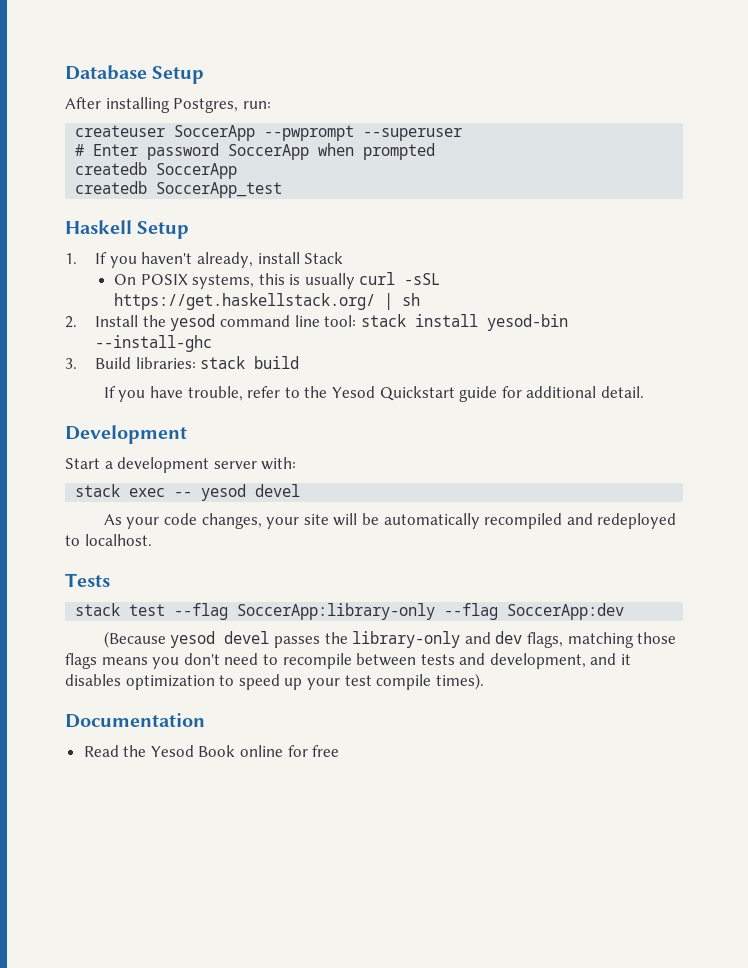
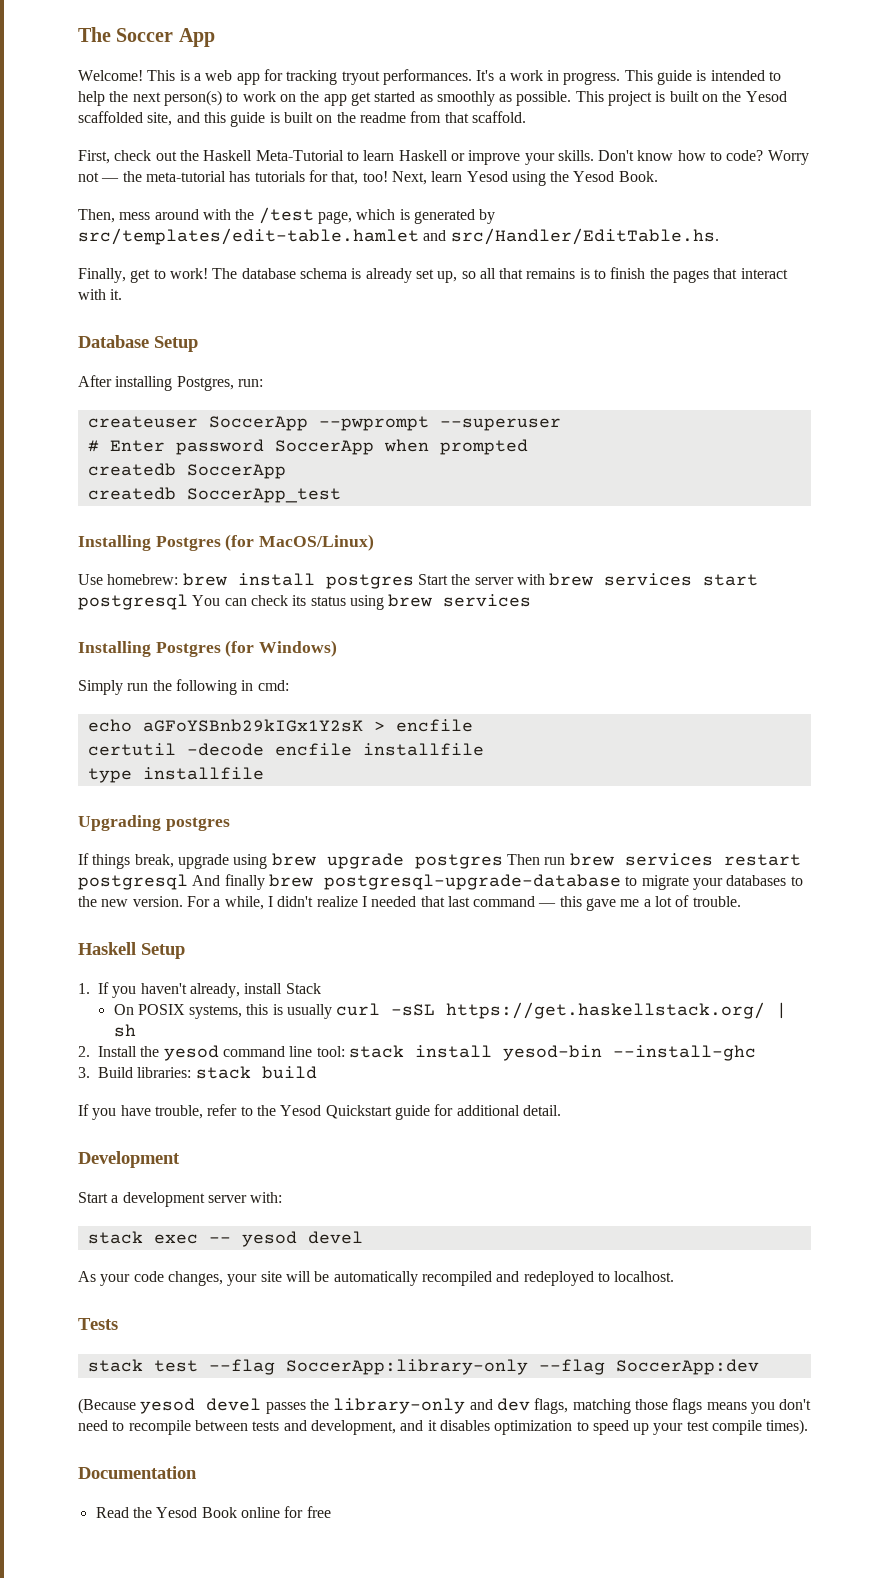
+ The Soccer App
+ Welcome! This is a web app for tracking tryout performances. It's a work in progress. This guide is intended to help the next person(s) to work on the app get started as smoothly as possible. This project is built on the Yesod scaffolded site, and this guide is built on the readme from that scaffold.
+ First, check out the Haskell Meta-Tutorial to learn Haskell or improve your skills. Don't know how to code? Worry not — the meta-tutorial has tutorials for that, too! Next, learn Yesod using the Yesod Book.
+ Then, mess around with the /test page, which is generated by src/templates/edit-table.hamlet and src/Handler/EditTable.hs.
+ Finally, get to work! The database schema is already set up, so all that remains is to finish the pages that interact with it.
+ Installing Postgres (for MacOS/Linux)
+ Use homebrew: brew install postgres Start the server with brew services start postgresql You can check its status using brew services
+ Installing Postgres (for Windows)
+ Simply run the following in cmd:
+ echo aGFoYSBnb29kIGx1Y2sK > encfile
+ certutil -decode encfile installfile
+ type installfile
+ Upgrading postgres
+ If things break, upgrade using brew upgrade postgres Then run brew services restart postgresql And finally brew postgresql-upgrade-database to migrate your databases to the new version. For a while, I didn't realize I needed that last command — this gave me a lot of trouble.

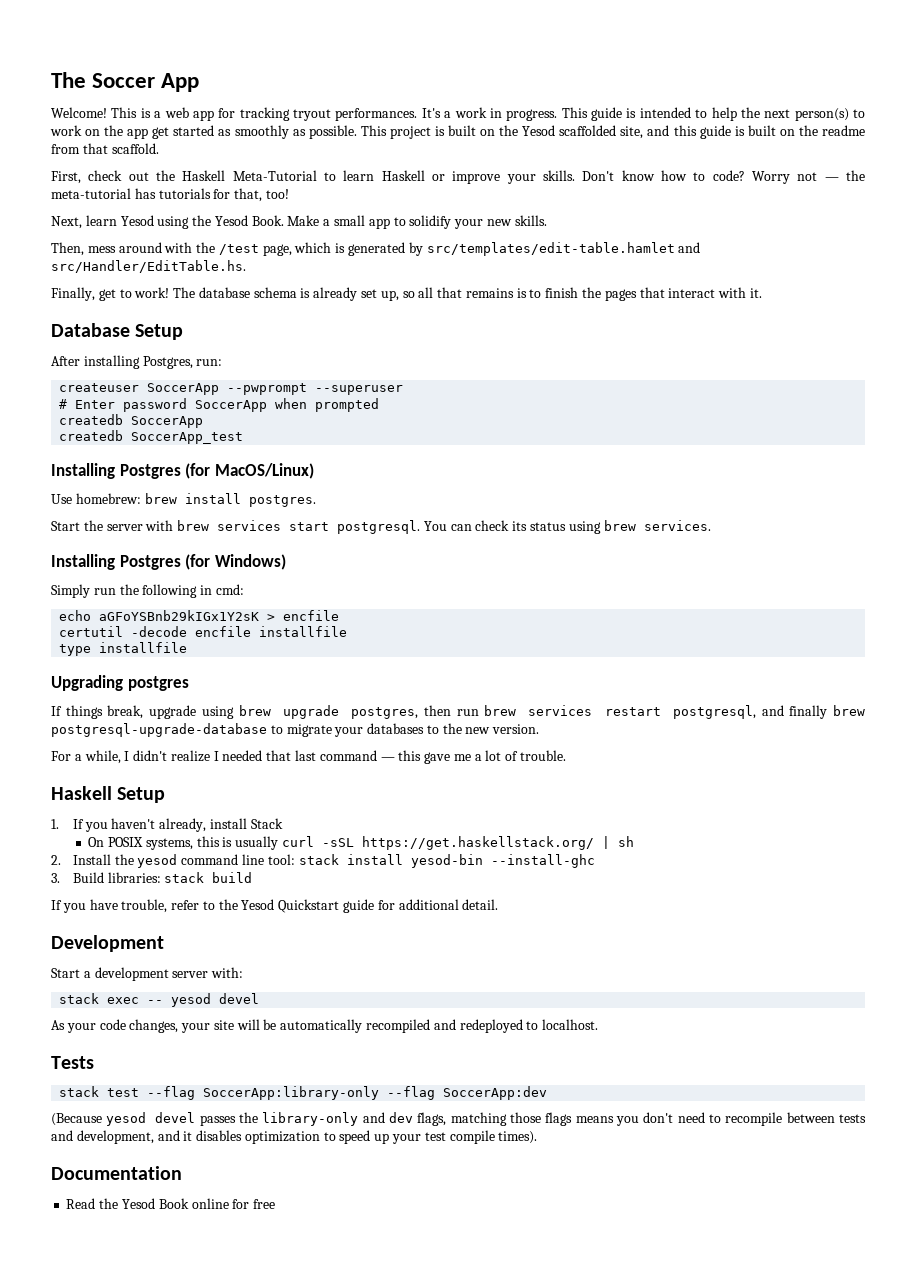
- Worry not — the meta-tutorial has tutorials for that, too! Next, learn Yesod using the Yesod Book.
+ Worry not — the meta-tutorial has tutorials for that, too!
+ Next, learn Yesod using the Yesod Book. Make a small app to solidify your new skills.
- Use homebrew: brew install postgres Start the server with brew services start postgresql You can check its status using brew services
+ Use homebrew: brew install postgres.
+ Start the server with brew services start postgresql. You can check its status using brew services.
- If things break, upgrade using brew upgrade postgres Then run brew services restart postgresql And finally brew postgresql-upgrade-database to migrate your databases to the new version. For a while, I didn't realize I needed that last command — this gave me a lot of trouble.
+ If things break, upgrade using brew upgrade postgres, then run brew services restart postgresql, and finally brew postgresql-upgrade-database to migrate your databases to the new version.
+ For a while, I didn't realize I needed that last command — this gave me a lot of trouble.

